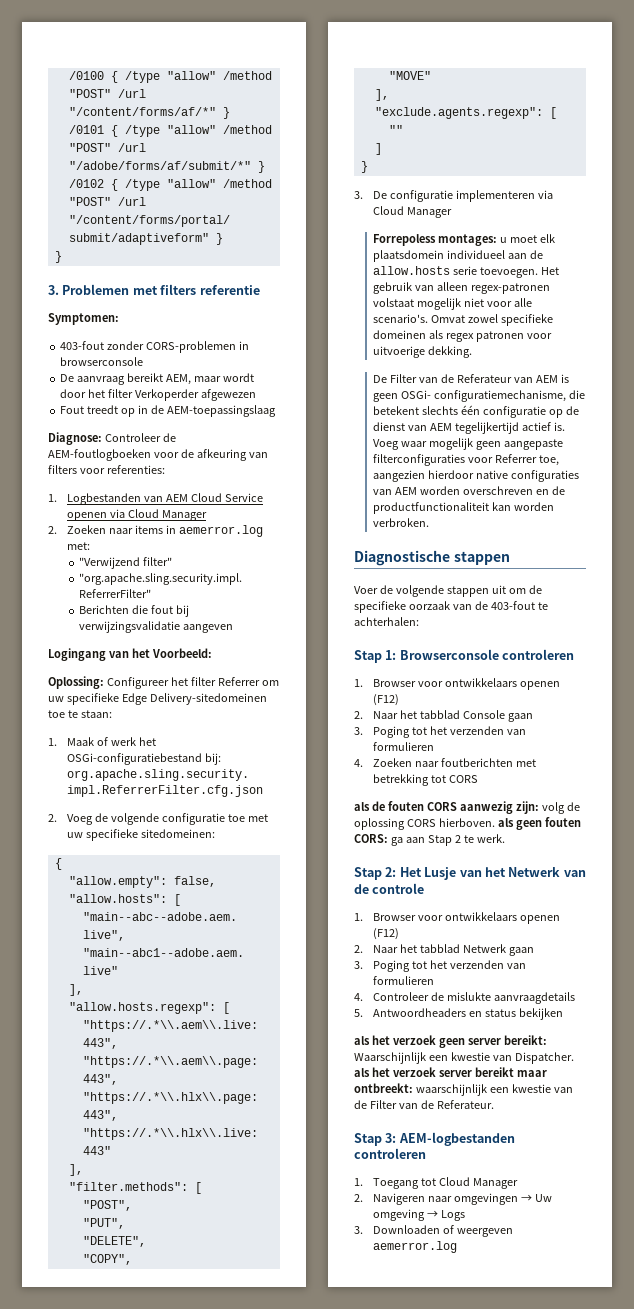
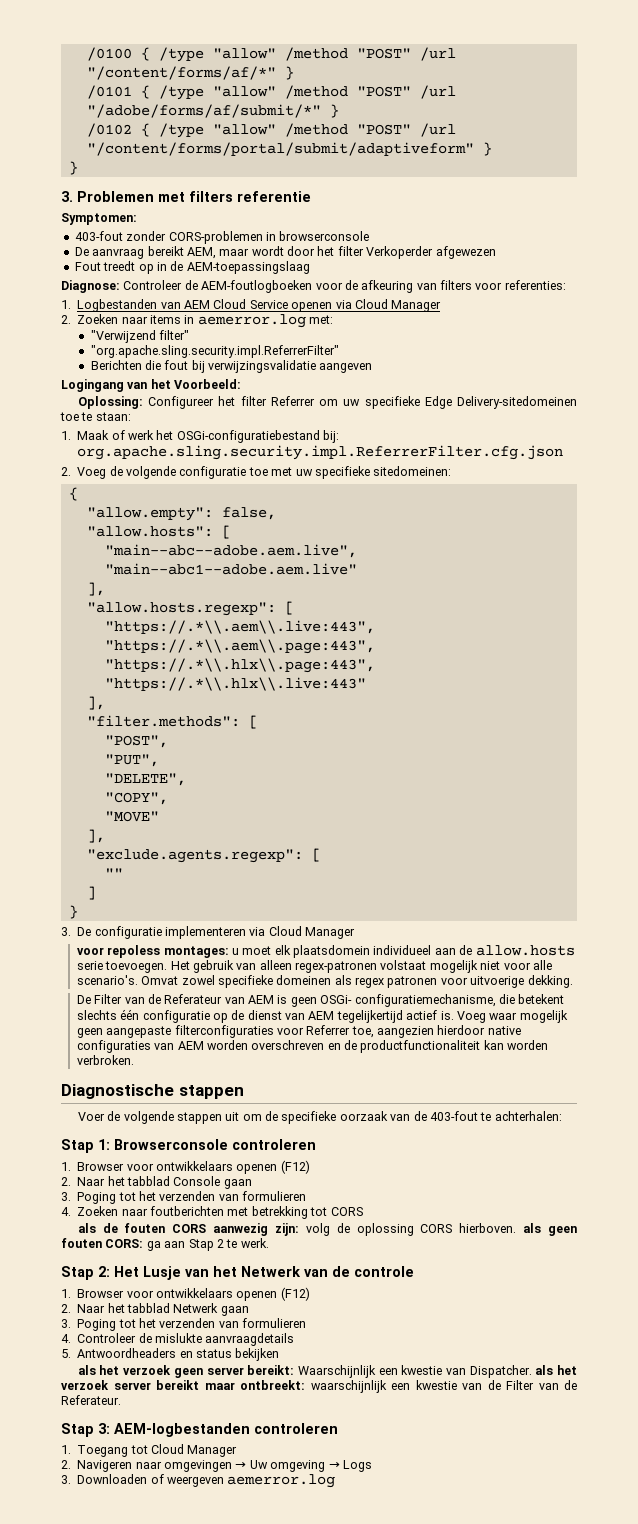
- Forrepoless montages: u moet elk plaatsdomein individueel aan de allow.hosts serie toevoegen.
+ voor repoless montages: u moet elk plaatsdomein individueel aan de allow.hosts serie toevoegen.

